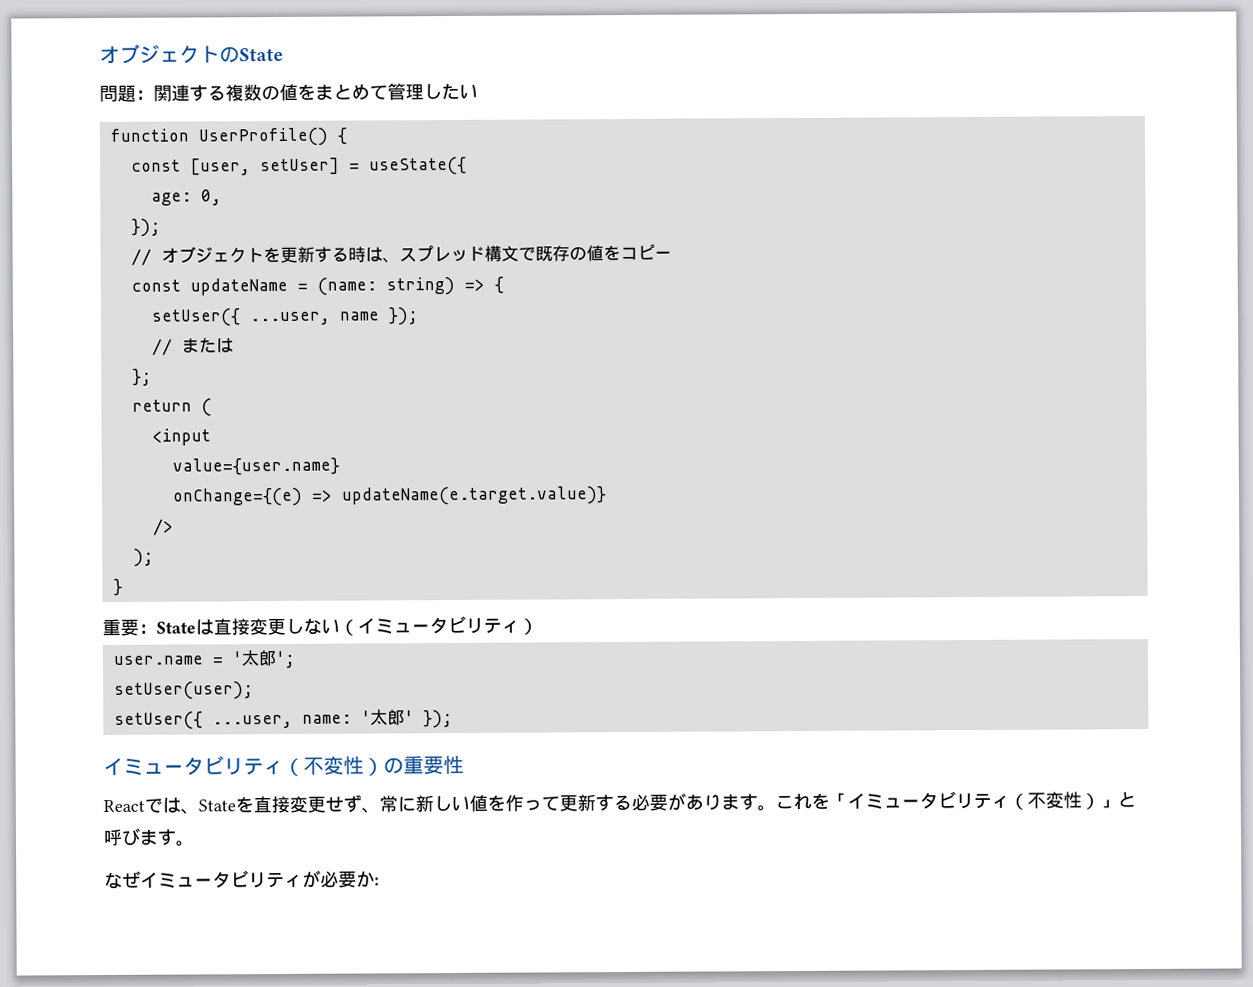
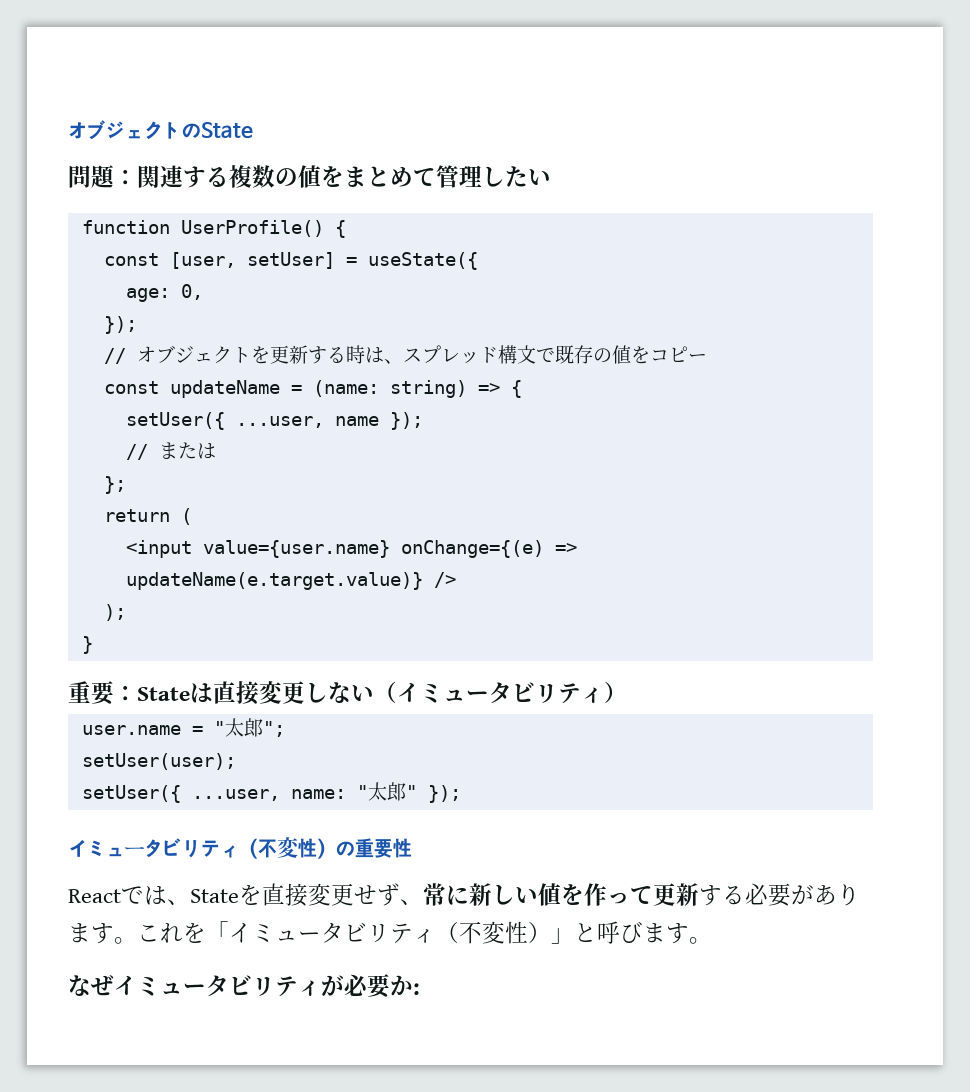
- <input
- value={user.name}
- onChange={(e) => updateName(e.target.value)}
- />
+ <input value={user.name} onChange={(e) => updateName(e.target.value)} />
- user.name = '太郎';
+ user.name = "太郎";
- setUser({ ...user, name: '太郎' });
+ setUser({ ...user, name: "太郎" });

